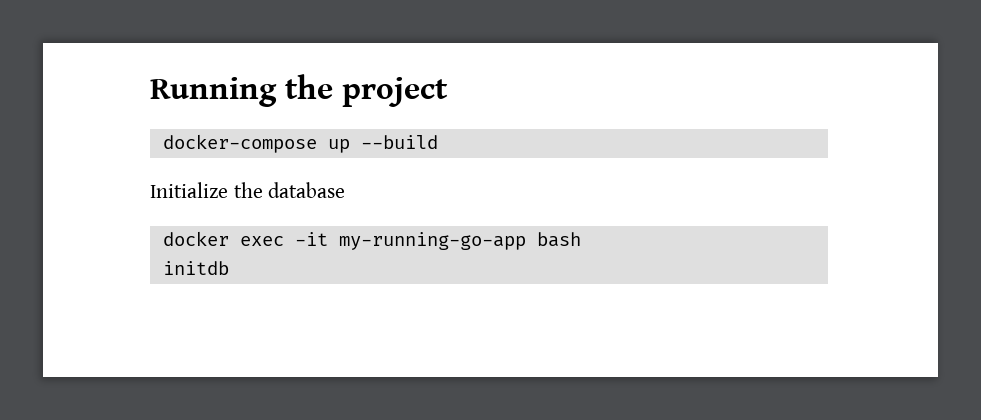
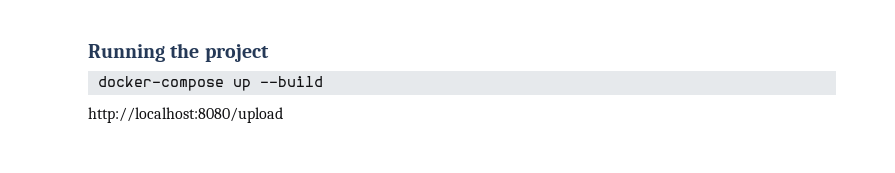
- Initialize the database
- docker exec -it my-running-go-app bash
- initdb
+ http://localhost:8080/upload

